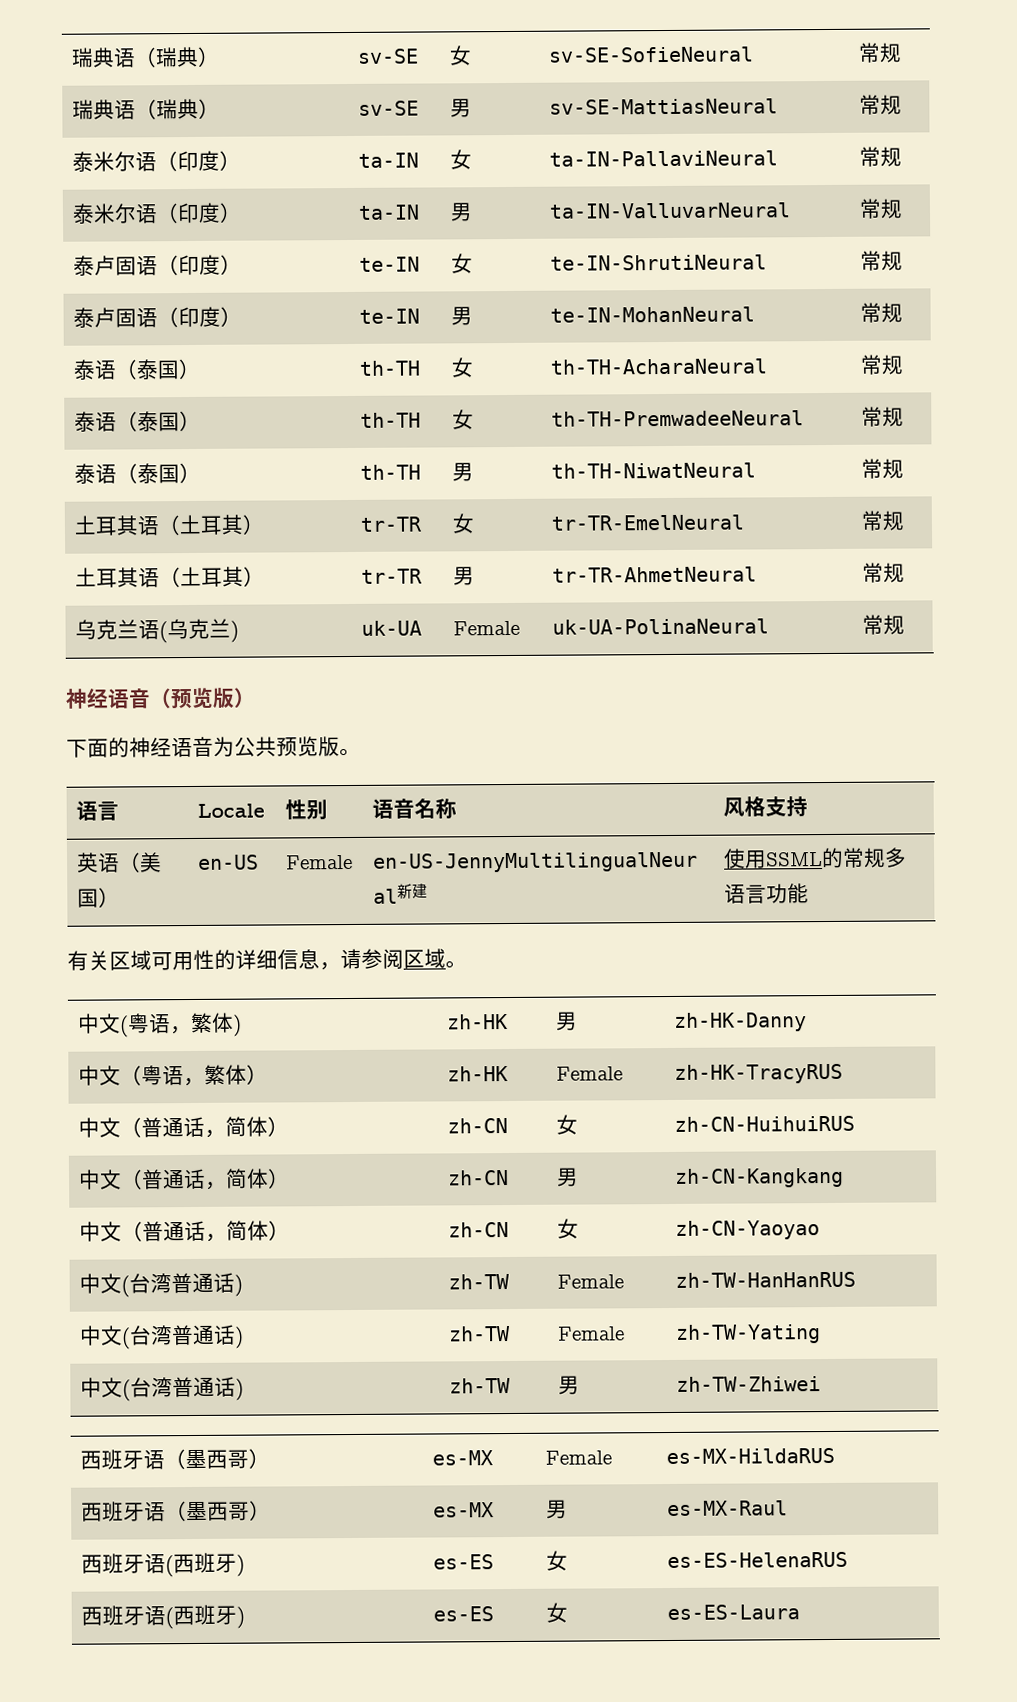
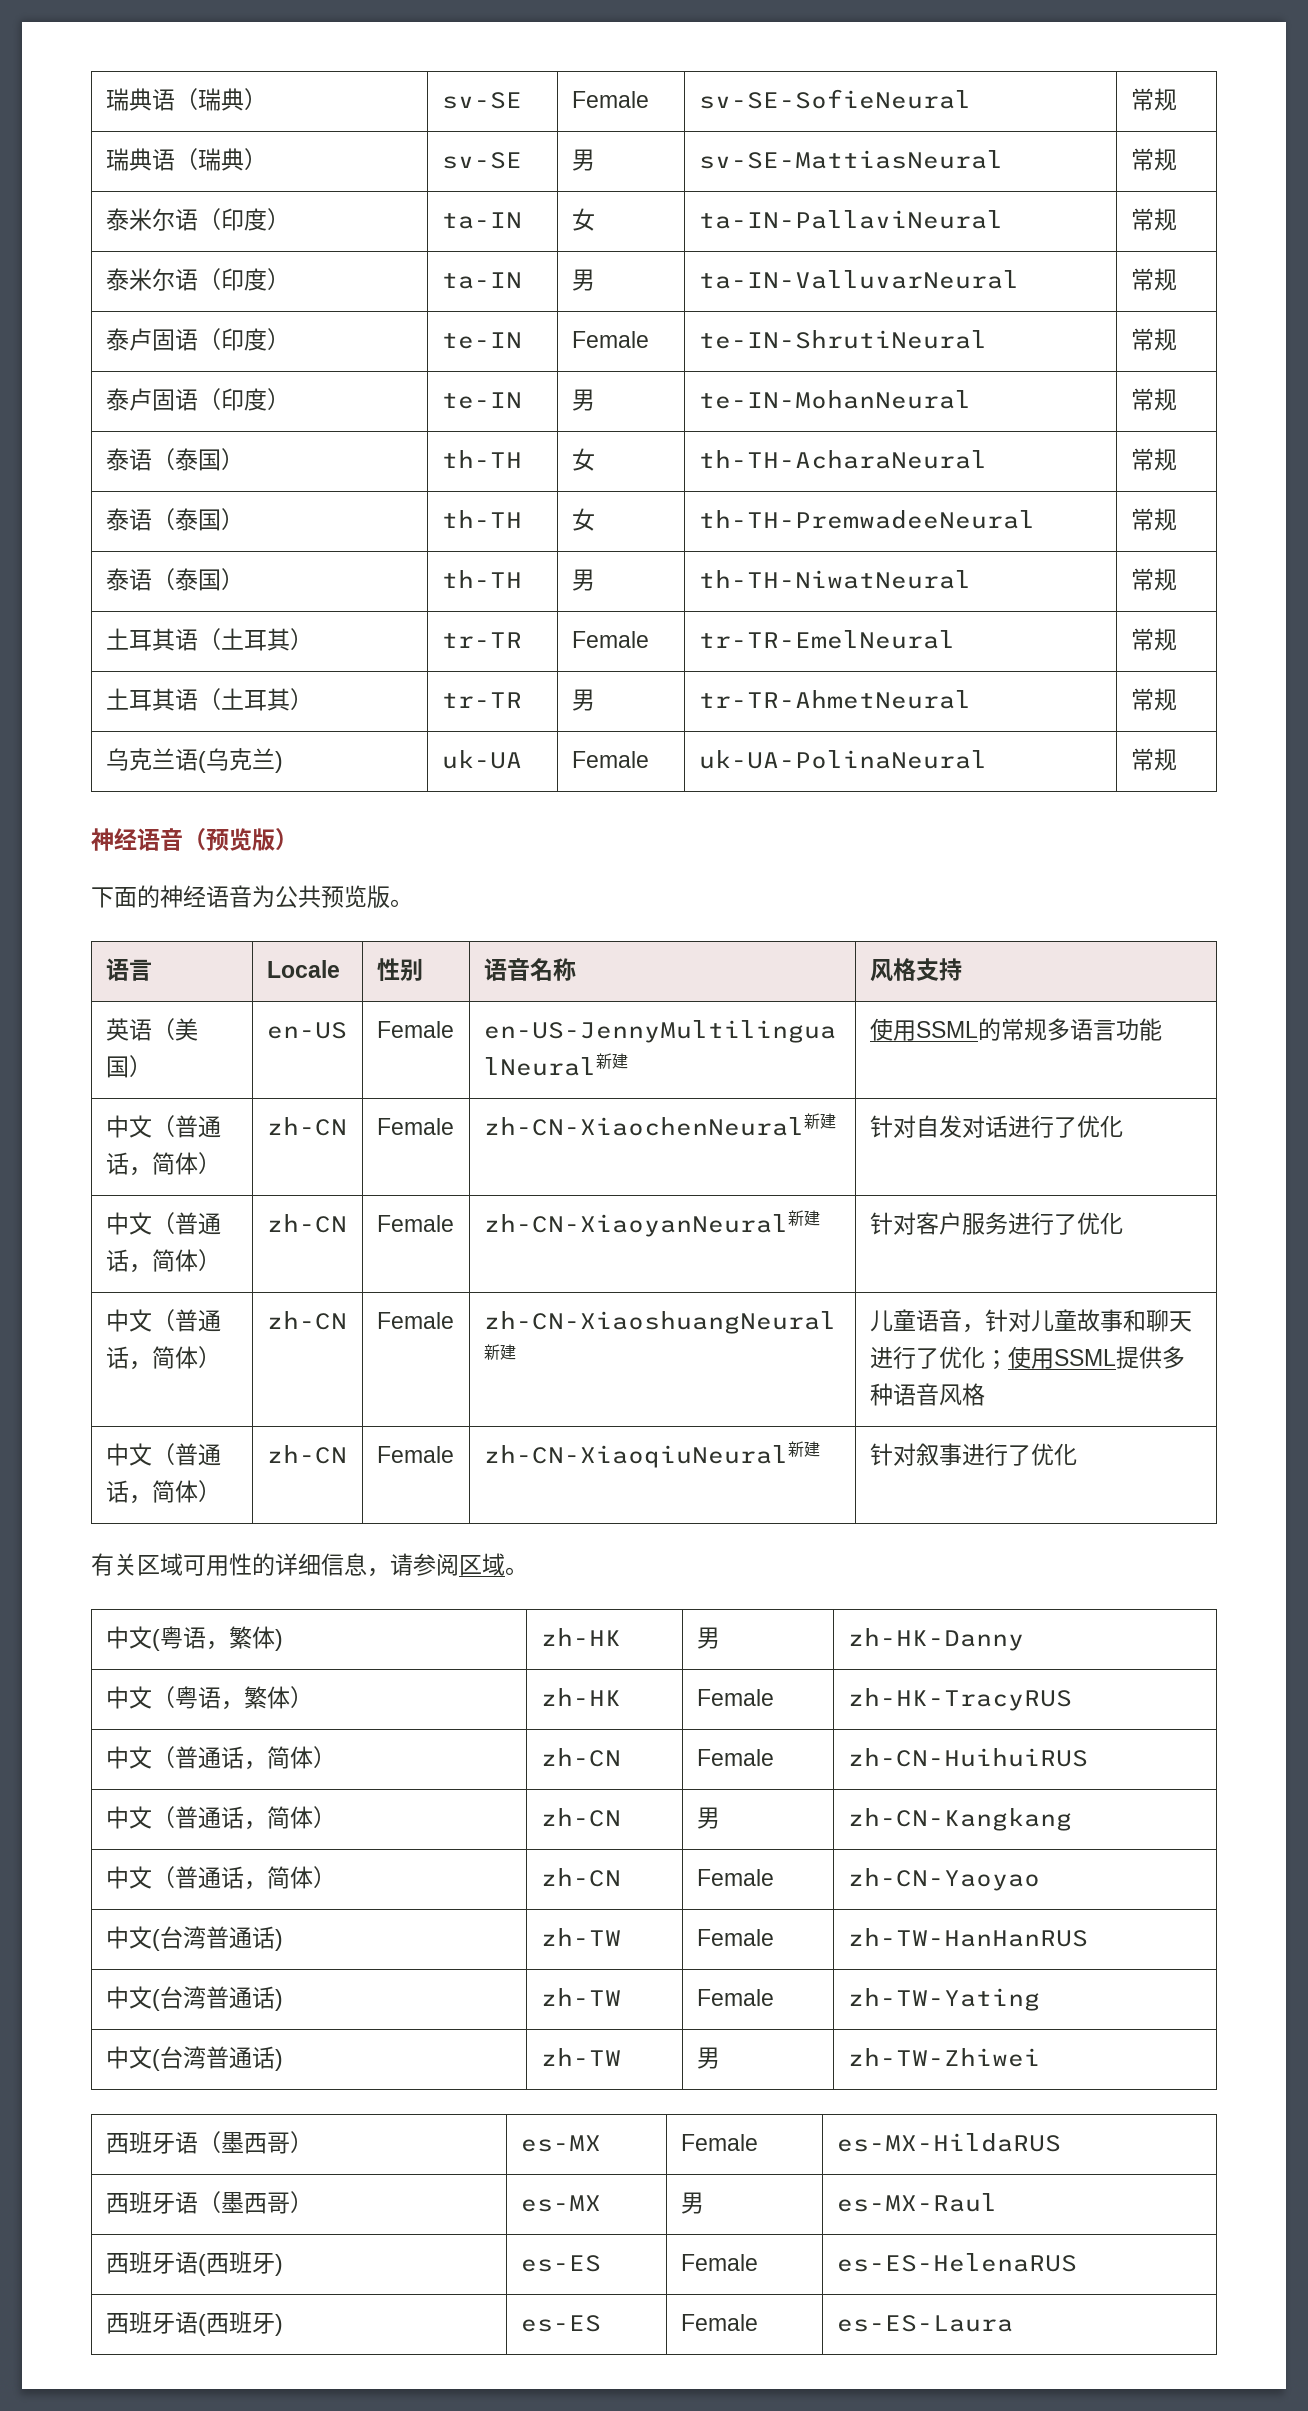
- 瑞典语（瑞典） | sv-SE | 女 | sv-SE-SofieNeural | 常规
+ 瑞典语（瑞典） | sv-SE | Female | sv-SE-SofieNeural | 常规
- 泰卢固语（印度） | te-IN | 女 | te-IN-ShrutiNeural | 常规
+ 泰卢固语（印度） | te-IN | Female | te-IN-ShrutiNeural | 常规
- 土耳其语（土耳其） | tr-TR | 女 | tr-TR-EmelNeural | 常规
+ 土耳其语（土耳其） | tr-TR | Female | tr-TR-EmelNeural | 常规
+ 中文（普通话，简体） | zh-CN | Female | zh-CN-XiaochenNeural新建 | 针对自发对话进行了优化
+ 中文（普通话，简体） | zh-CN | Female | zh-CN-XiaoyanNeural新建 | 针对客户服务进行了优化
+ 中文（普通话，简体） | zh-CN | Female | zh-CN-XiaoshuangNeural新建 | 儿童语音，针对儿童故事和聊天进行了优化；使用SSML提供多种语音风格
+ 中文（普通话，简体） | zh-CN | Female | zh-CN-XiaoqiuNeural新建 | 针对叙事进行了优化
- 中文（普通话，简体） | zh-CN | 女 | zh-CN-HuihuiRUS
+ 中文（普通话，简体） | zh-CN | Female | zh-CN-HuihuiRUS
- 中文（普通话，简体） | zh-CN | 女 | zh-CN-Yaoyao
+ 中文（普通话，简体） | zh-CN | Female | zh-CN-Yaoyao
- 西班牙语(西班牙) | es-ES | 女 | es-ES-HelenaRUS
+ 西班牙语(西班牙) | es-ES | Female | es-ES-HelenaRUS
- 西班牙语(西班牙) | es-ES | 女 | es-ES-Laura
+ 西班牙语(西班牙) | es-ES | Female | es-ES-Laura

